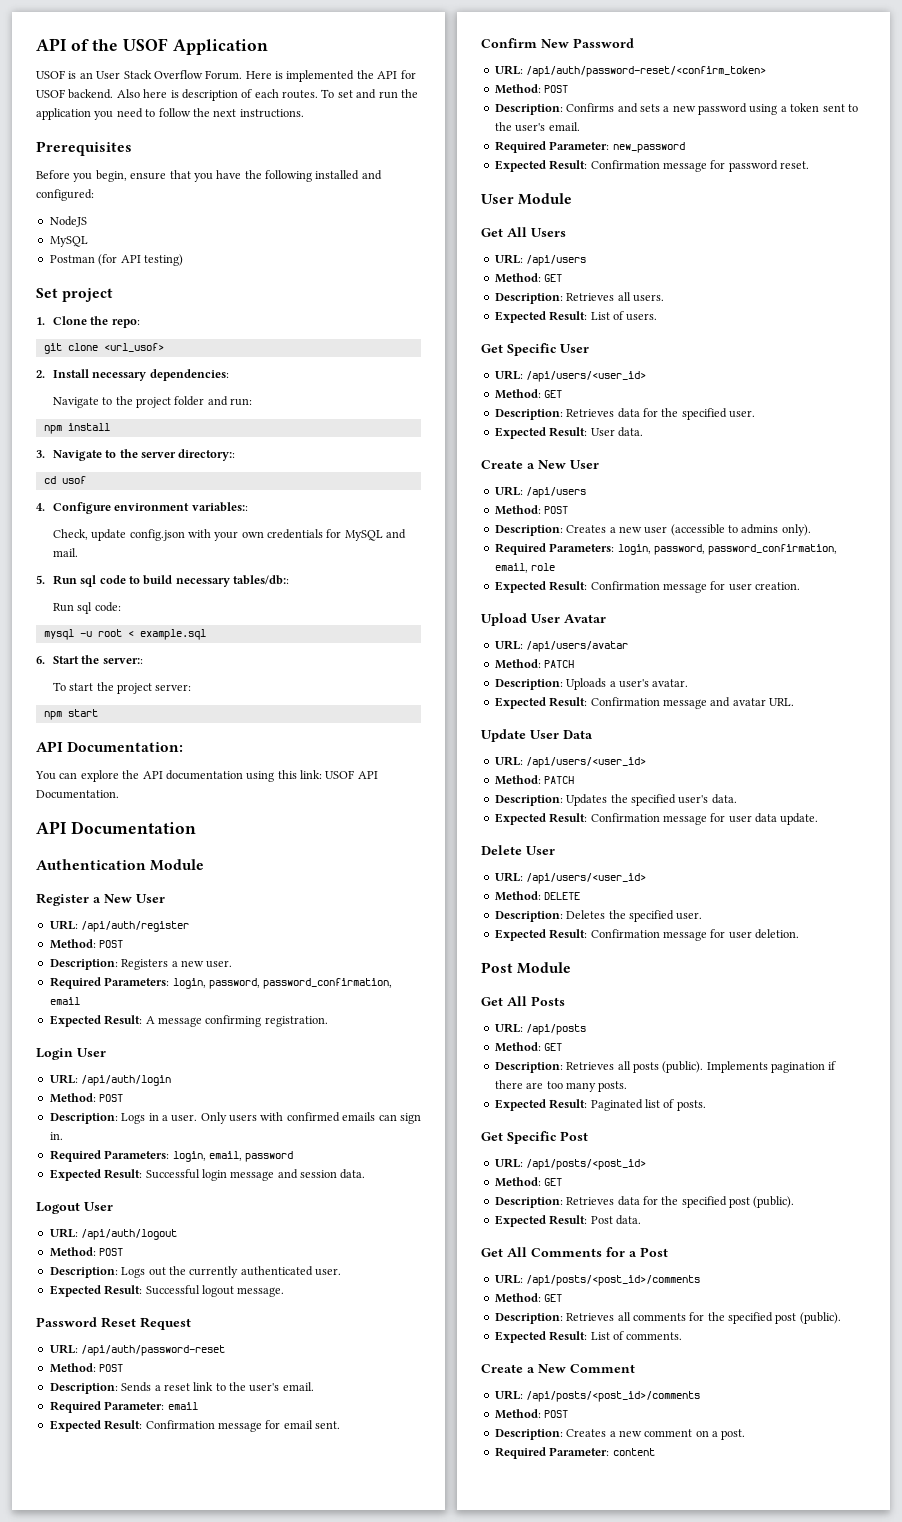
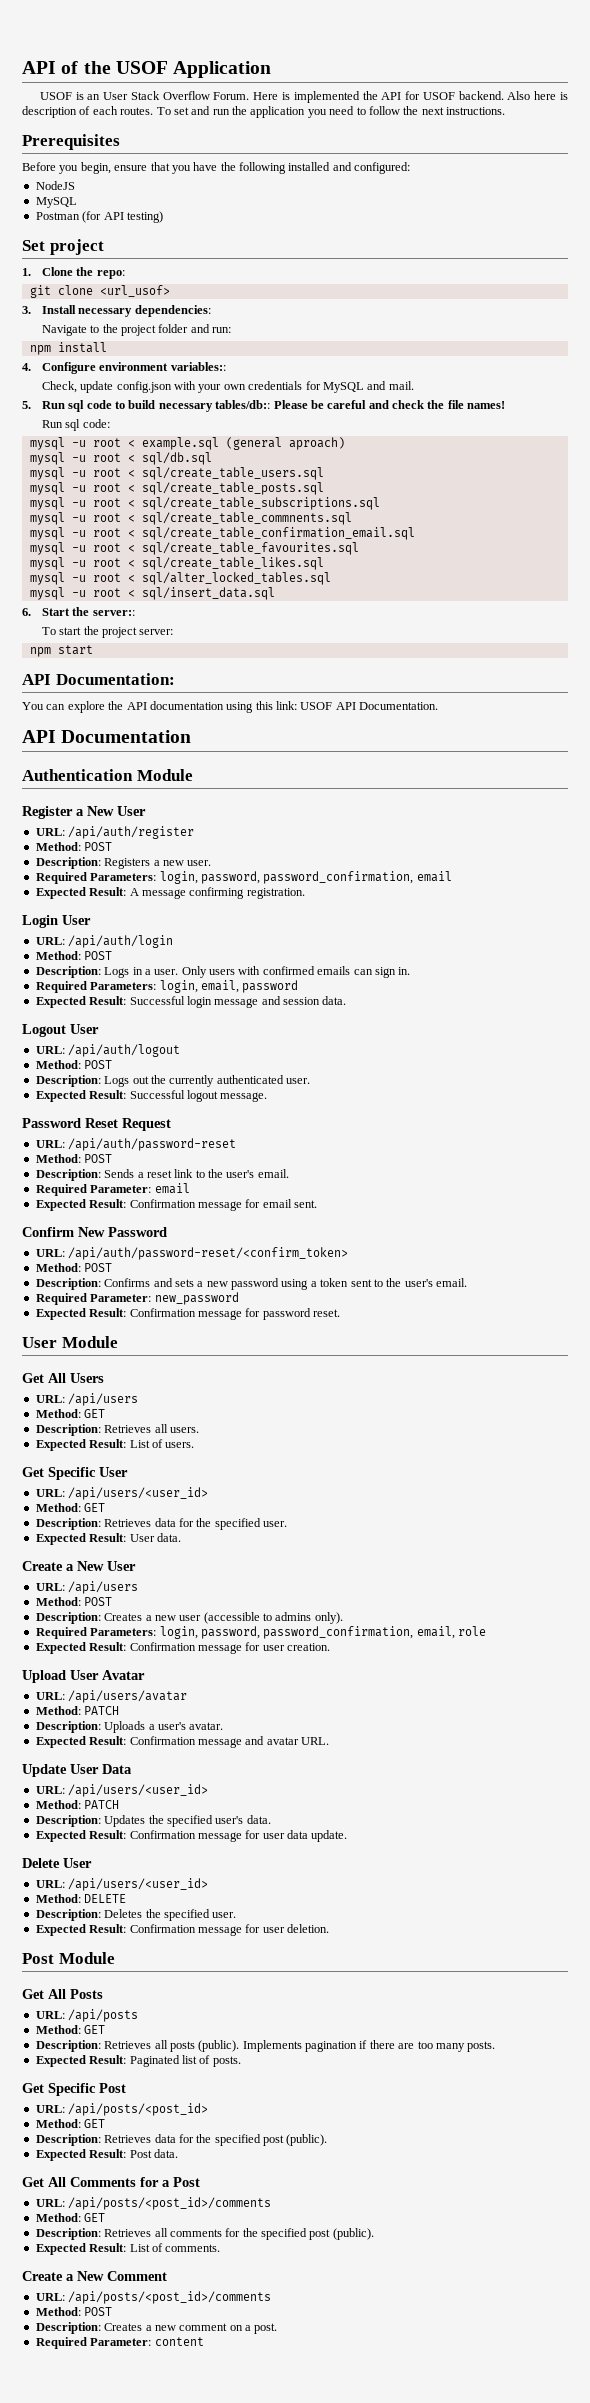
- 2. Install necessary dependencies:
+ 3. Install necessary dependencies:
- 3. Navigate to the server directory::
- cd usof
- 5. Run sql code to build necessary tables/db::
+ 5. Run sql code to build necessary tables/db:: Please be careful and check the file names!
- mysql -u root < example.sql
+ mysql -u root < example.sql (general aproach)
+ mysql -u root < sql/db.sql
+ mysql -u root < sql/create_table_users.sql
+ mysql -u root < sql/create_table_posts.sql
+ mysql -u root < sql/create_table_subscriptions.sql
+ mysql -u root < sql/create_table_commnents.sql
+ mysql -u root < sql/create_table_confirmation_email.sql
+ mysql -u root < sql/create_table_favourites.sql
+ mysql -u root < sql/create_table_likes.sql
+ mysql -u root < sql/alter_locked_tables.sql
+ mysql -u root < sql/insert_data.sql

